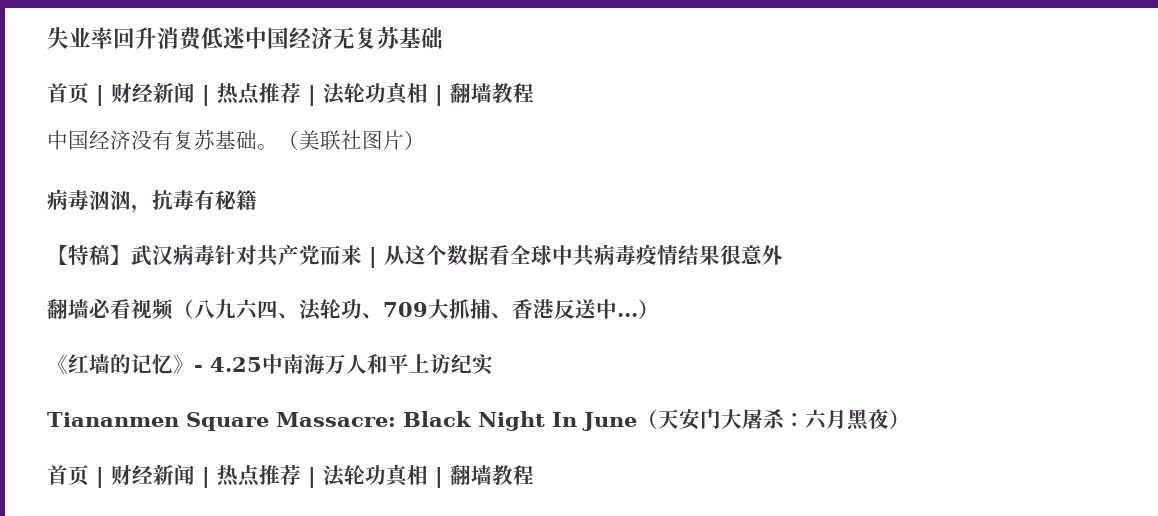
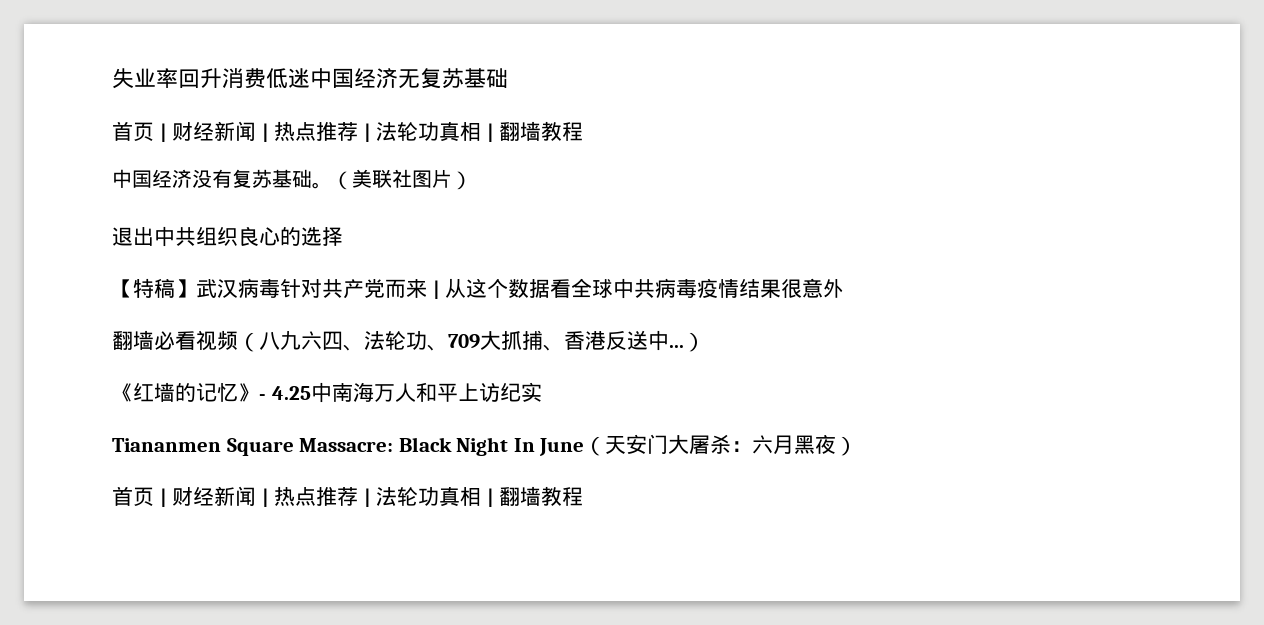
- 病毒汹汹，抗毒有秘籍
+ 退出中共组织良心的选择

